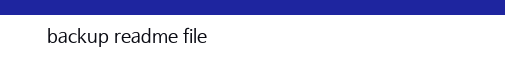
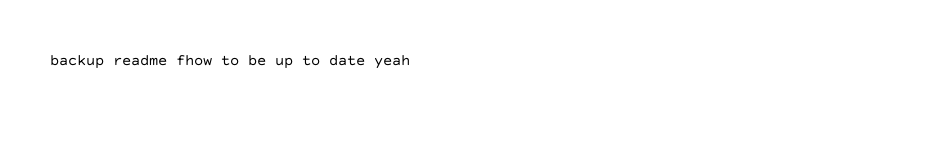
- backup readme file
+ backup readme fhow to be up to date yeah

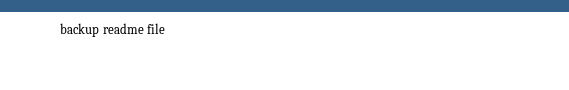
- backup readme fhow to be up to date yeah
+ backup readme file

